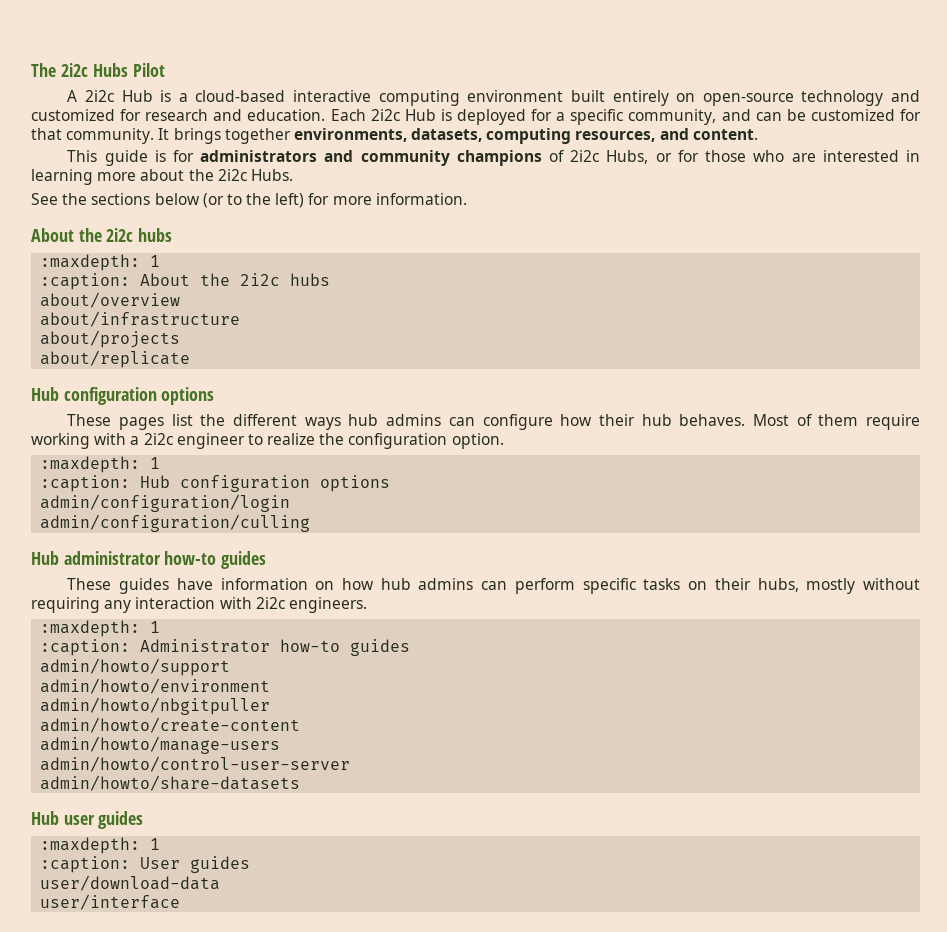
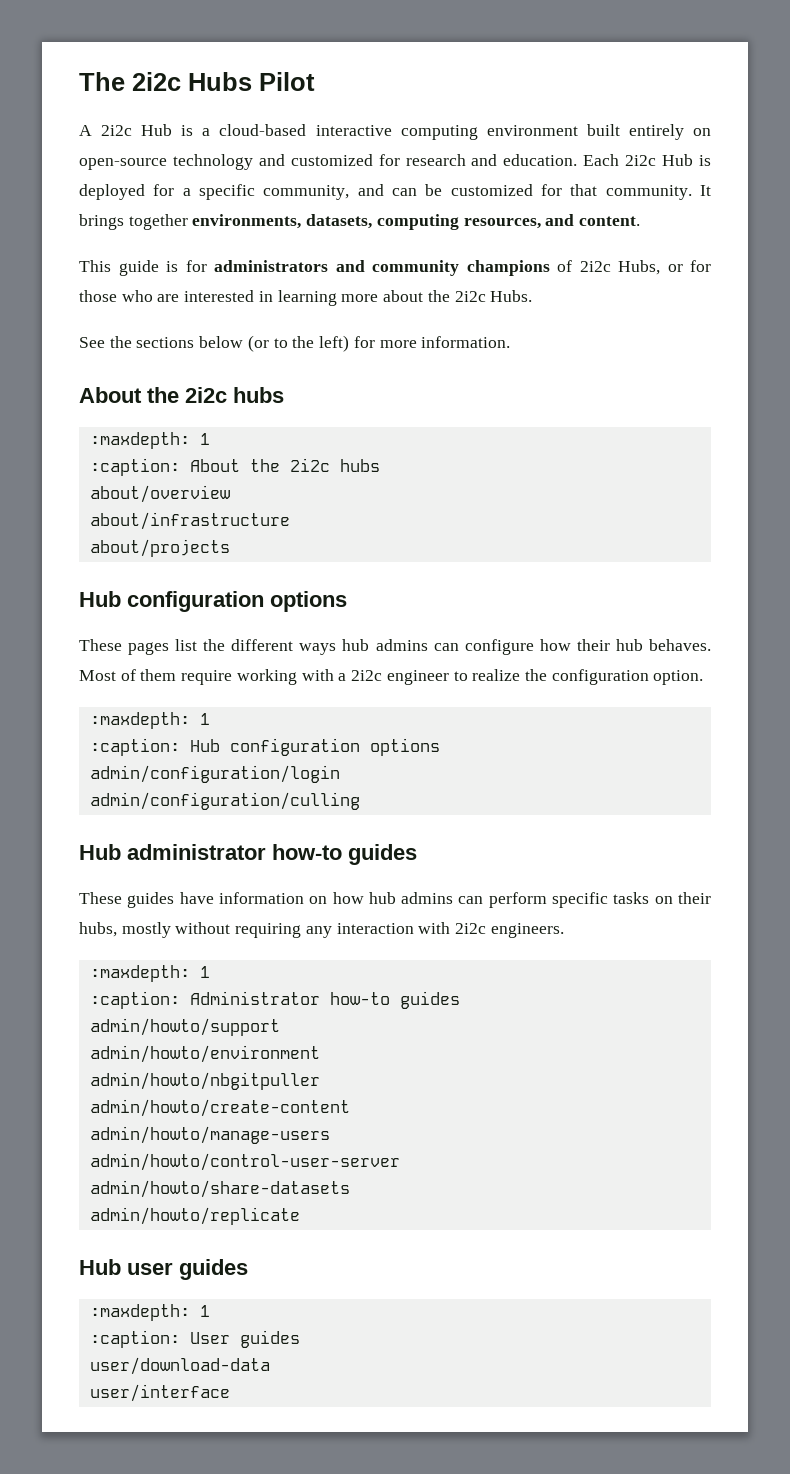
- about/replicate
+ admin/howto/replicate

